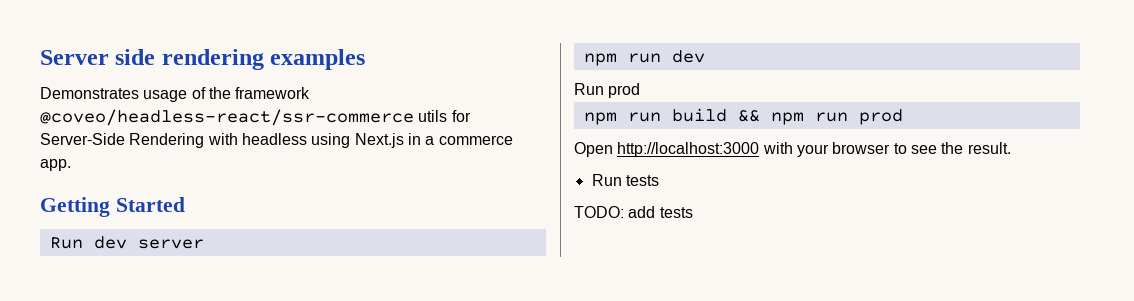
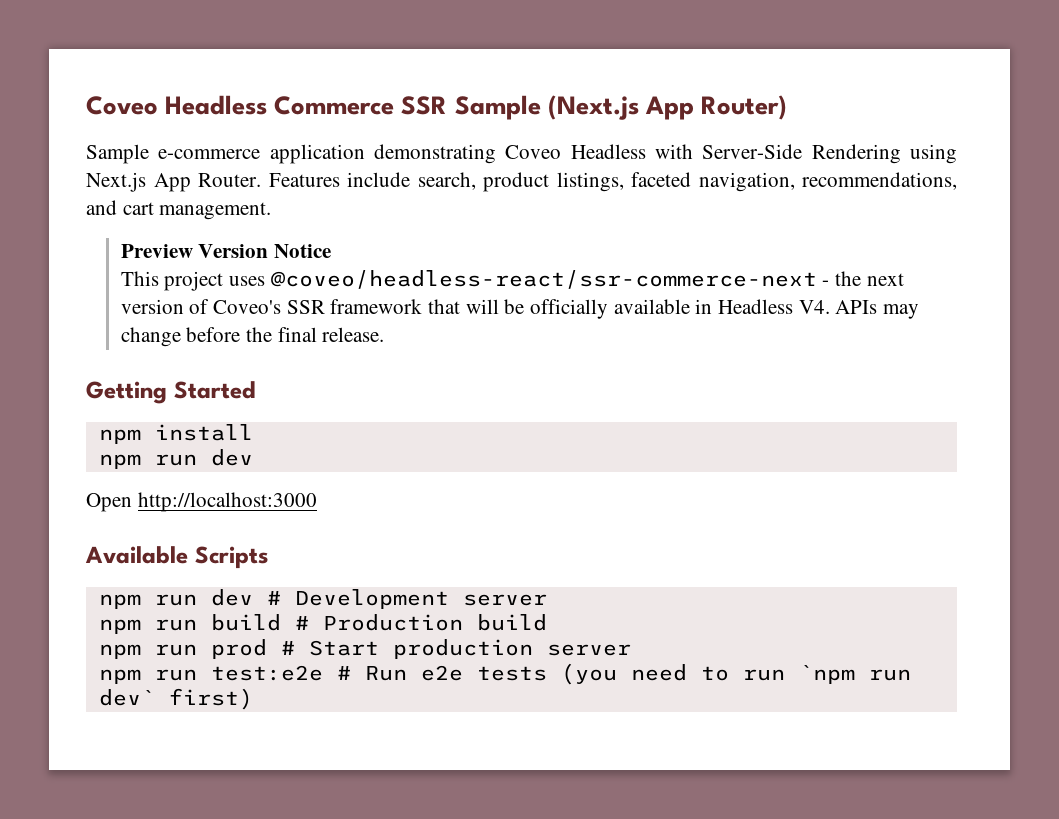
- Server side rendering examples
- Demonstrates usage of the framework @coveo/headless-react/ssr-commerce utils for Server-Side Rendering with headless using Next.js in a commerce app.
+ Coveo Headless Commerce SSR Sample (Next.js App Router)
+ Sample e-commerce application demonstrating Coveo Headless with Server-Side Rendering using Next.js App Router. Features include search, product listings, faceted navigation, recommendations, and cart management.
+ Preview Version Notice
+ This project uses @coveo/headless-react/ssr-commerce-next - the next version of Coveo's SSR framework that will be officially available in Headless V4. APIs may change before the final release.
- Run dev server
+ npm install
- Run prod
+ Open http://localhost:3000
+ Available Scripts
+ npm run dev # Development server
- npm run build && npm run prod
- Open http://localhost:3000 with your browser to see the result.
- Run tests
- TODO: add tests
+ npm run build # Production build
+ npm run prod # Start production server
+ npm run test:e2e # Run e2e tests (you need to run `npm run dev` first)

